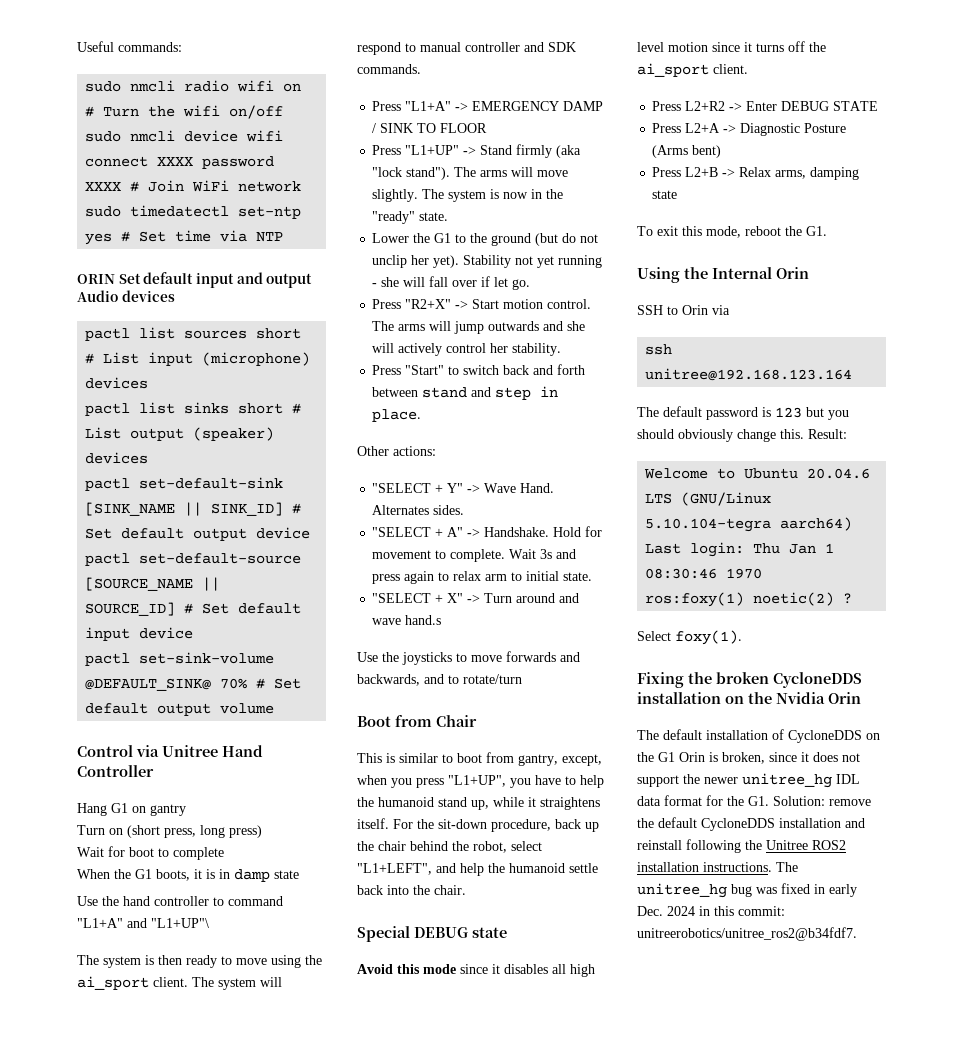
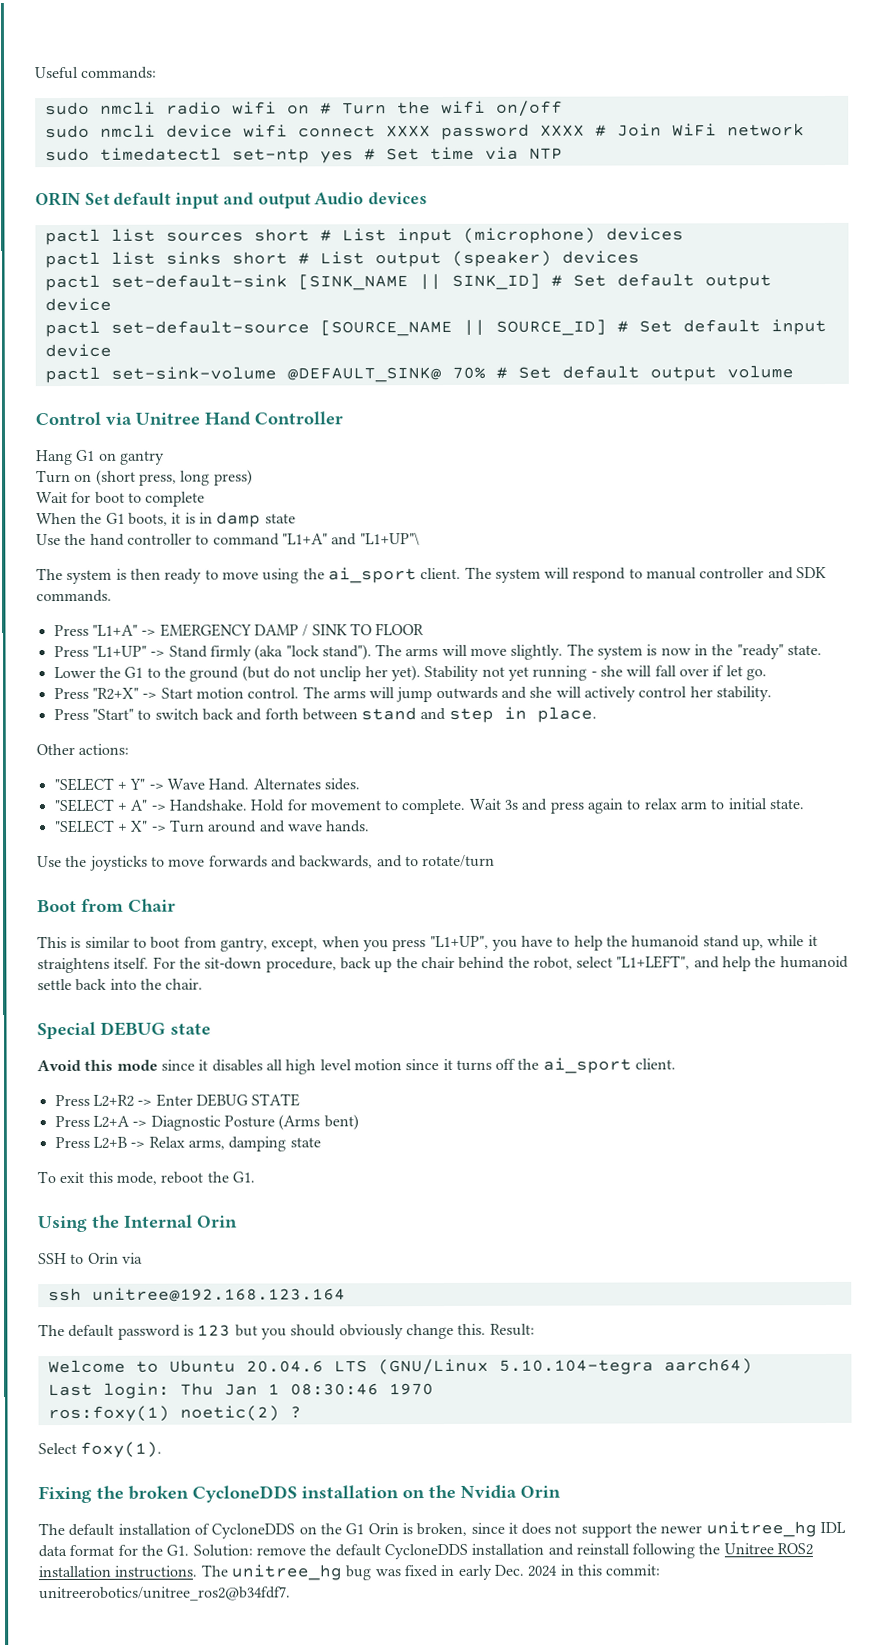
- "SELECT + X" -> Turn around and wave hand.s
+ "SELECT + X" -> Turn around and wave hands.

